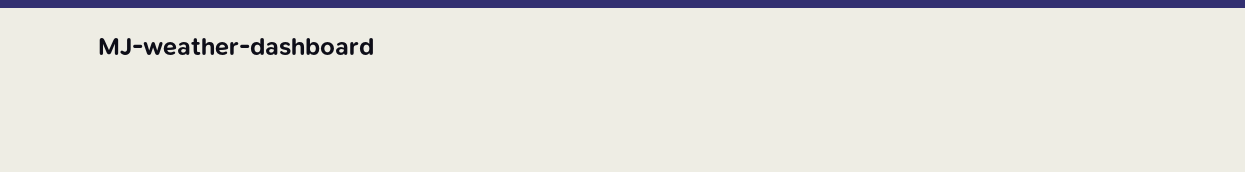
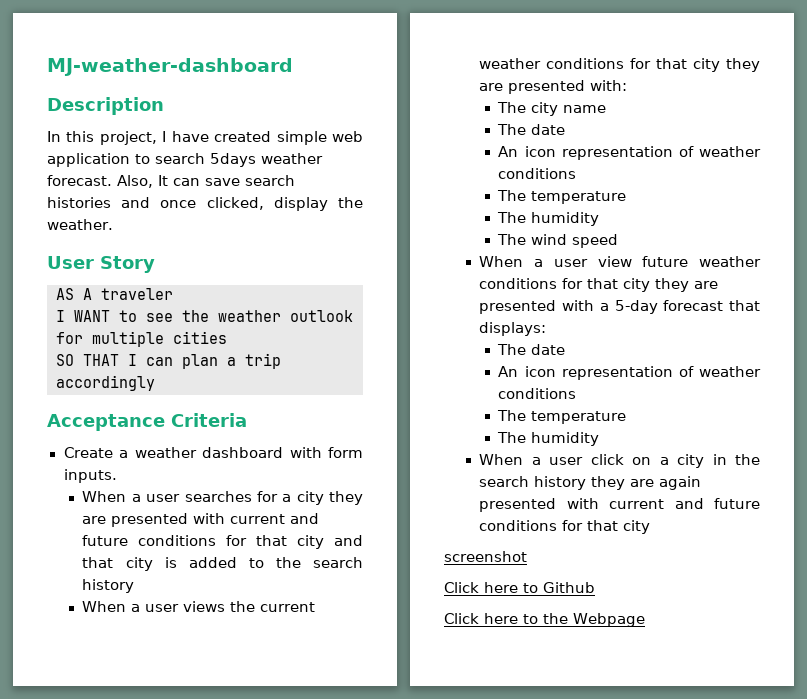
+ Description
+ In this project, I have created simple web application to search 5days weather forecast. Also, It can save search histories and once clicked, display the weather.
+ User Story
+ AS A traveler
+ I WANT to see the weather outlook for multiple cities
+ SO THAT I can plan a trip accordingly
+ Acceptance Criteria
+ Create a weather dashboard with form inputs.
+ When a user searches for a city they are presented with current and future conditions for that city and that city is added to the search history
+ When a user views the current weather conditions for that city they are presented with:
+ The city name
+ The date
+ An icon representation of weather conditions
+ The temperature
+ The humidity
+ The wind speed
+ When a user view future weather conditions for that city they are presented with a 5-day forecast that displays:
+ The date
+ An icon representation of weather conditions
+ The temperature
+ The humidity
+ When a user click on a city in the search history they are again presented with current and future conditions for that city
+ screenshot
+ Click here to Github
+ Click here to the Webpage

